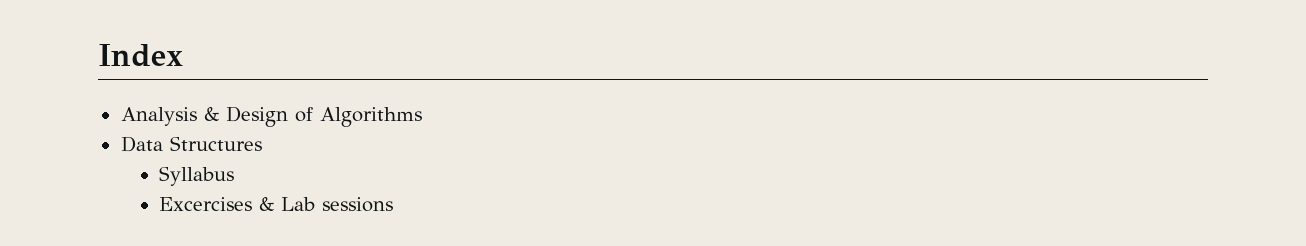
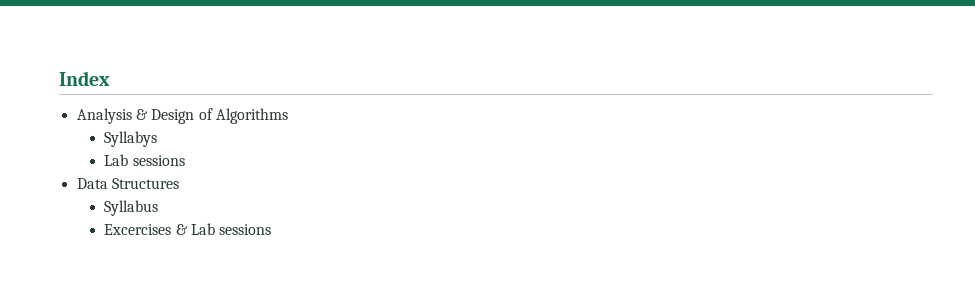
+ Syllabys
+ Lab sessions

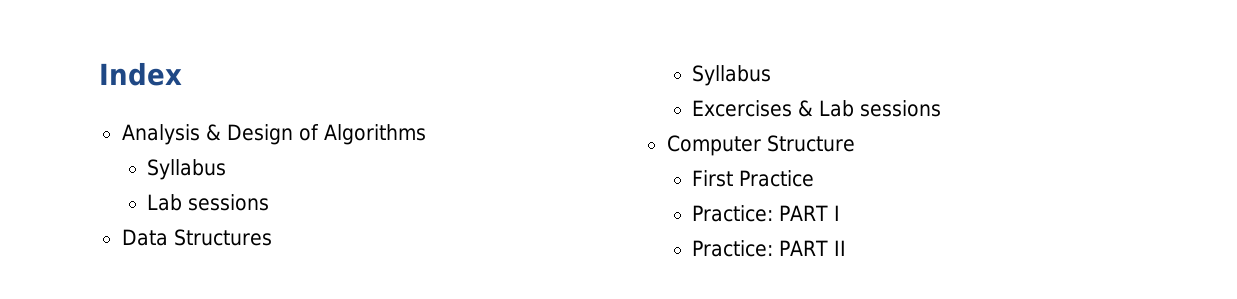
  Analysis & Design of Algorithms
- Syllabys
+ Syllabus
+ Computer Structure
+ First Practice
+ Practice: PART I
+ Practice: PART II

